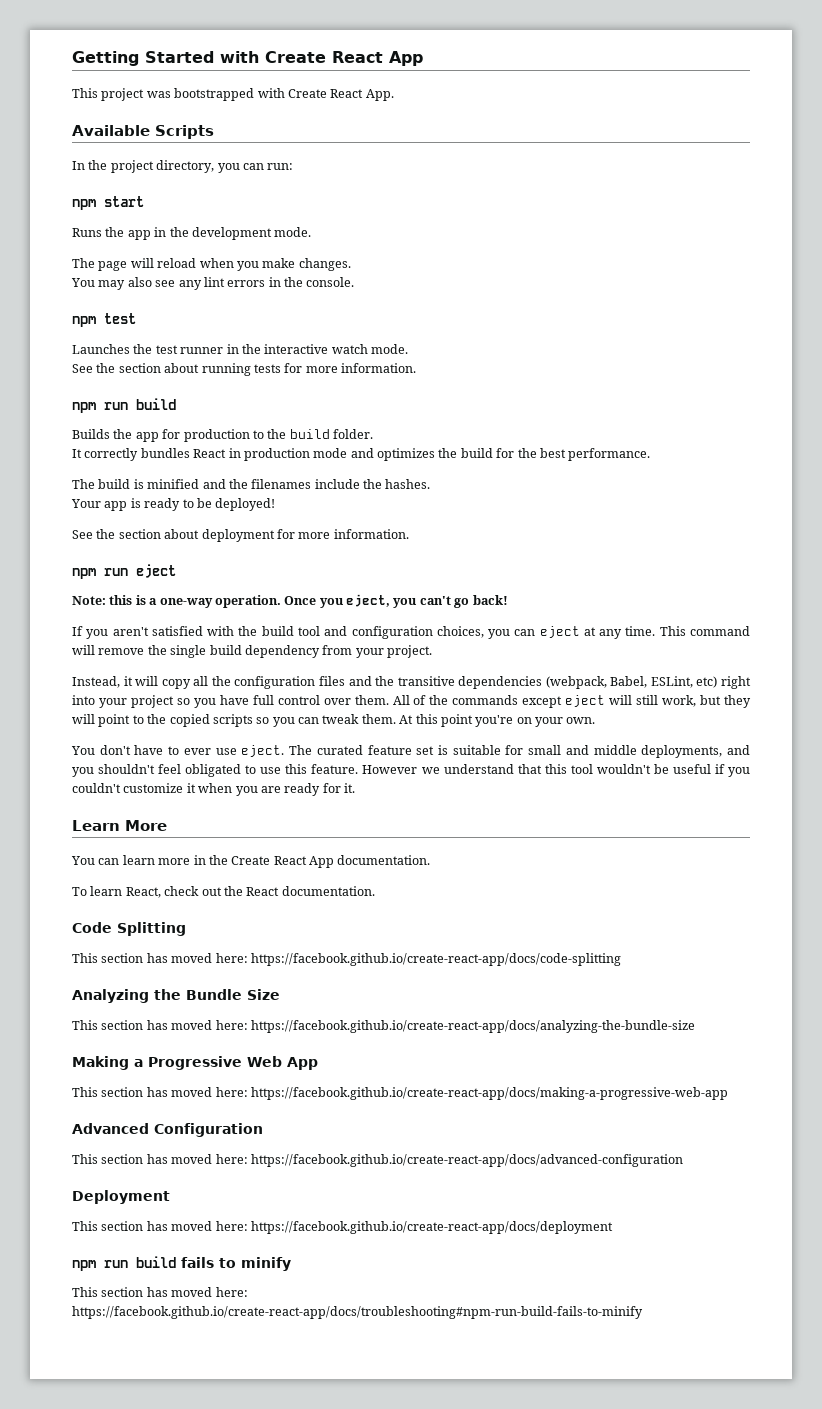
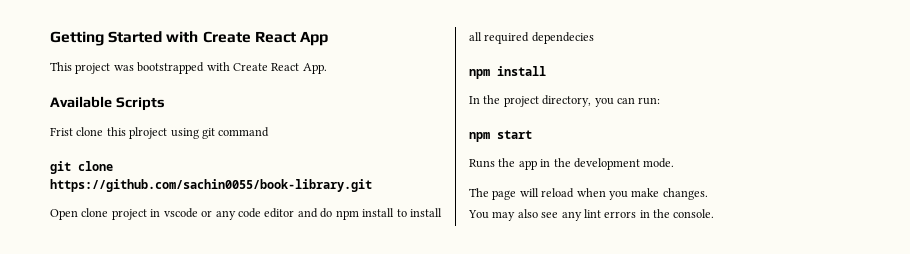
+ Frist clone this plroject using git command
+ git clone https://github.com/sachin0055/book-library.git
+ Open clone project in vscode or any code editor and do npm install to install all required dependecies
+ npm install
- npm test
- Launches the test runner in the interactive watch mode.
- See the section about running tests for more information.
- npm run build
- Builds the app for production to the build folder.
- It correctly bundles React in production mode and optimizes the build for the best performance.
- The build is minified and the filenames include the hashes.
- Your app is ready to be deployed!
- See the section about deployment for more information.
- npm run eject
- Note: this is a one-way operation. Once you eject, you can't go back!
- If you aren't satisfied with the build tool and configuration choices, you can eject at any time. This command will remove the single build dependency from your project.
- Instead, it will copy all the configuration files and the transitive dependencies (webpack, Babel, ESLint, etc) right into your project so you have full control over them. All of the commands except eject will still work, but they will point to the copied scripts so you can tweak them. At this point you're on your own.
- You don't have to ever use eject. The curated feature set is suitable for small and middle deployments, and you shouldn't feel obligated to use this feature. However we understand that this tool wouldn't be useful if you couldn't customize it when you are ready for it.
- Learn More
- You can learn more in the Create React App documentation.
- To learn React, check out the React documentation.
- Code Splitting
- This section has moved here: https://facebook.github.io/create-react-app/docs/code-splitting
- Analyzing the Bundle Size
- This section has moved here: https://facebook.github.io/create-react-app/docs/analyzing-the-bundle-size
- Making a Progressive Web App
- This section has moved here: https://facebook.github.io/create-react-app/docs/making-a-progressive-web-app
- Advanced Configuration
- This section has moved here: https://facebook.github.io/create-react-app/docs/advanced-configuration
- Deployment
- This section has moved here: https://facebook.github.io/create-react-app/docs/deployment
- npm run build fails to minify
- This section has moved here: https://facebook.github.io/create-react-app/docs/troubleshooting#npm-run-build-fails-to-minify

